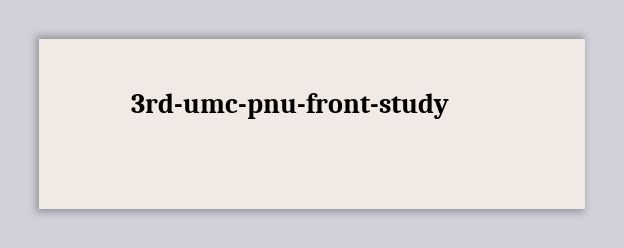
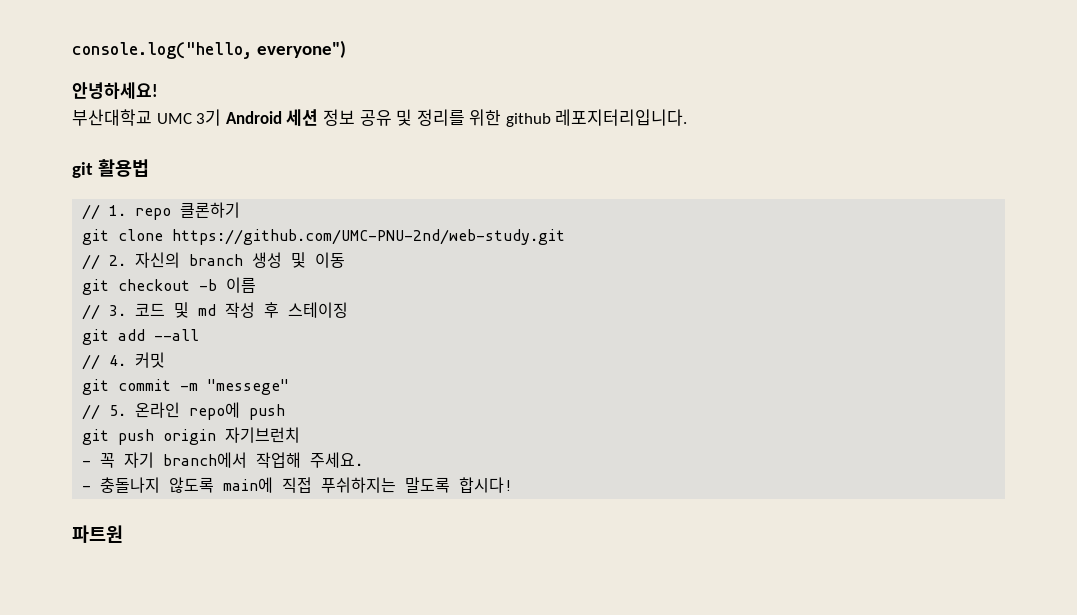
- 3rd-umc-pnu-front-study
+ console.log("hello, everyone")
+ 안녕하세요!
+ 부산대학교 UMC 3기 Android 세션 정보 공유 및 정리를 위한 github 레포지터리입니다.
+ git 활용법
+ // 1. repo 클론하기
+ git clone https://github.com/UMC-PNU-2nd/web-study.git
+ // 2. 자신의 branch 생성 및 이동
+ git checkout -b 이름
+ // 3. 코드 및 md 작성 후 스테이징
+ git add --all
+ // 4. 커밋
+ git commit -m "messege"
+ // 5. 온라인 repo에 push
+ git push origin 자기브런치
+ - 꼭 자기 branch에서 작업해 주세요.
+ - 충돌나지 않도록 main에 직접 푸쉬하지는 말도록 합시다!
+ 파트원

